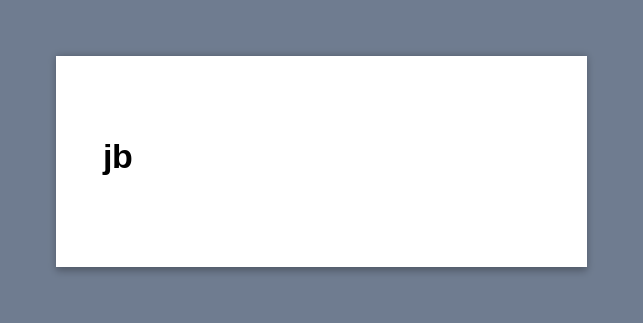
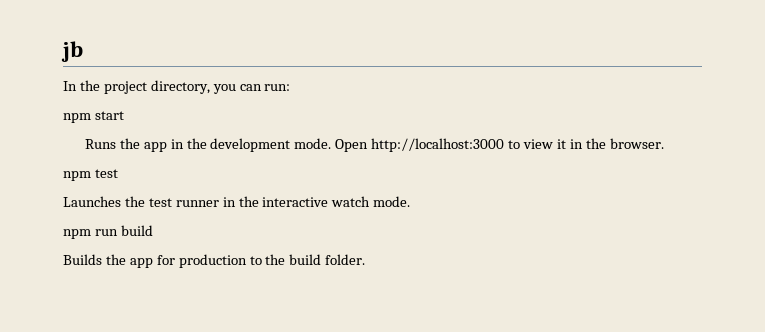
+ In the project directory, you can run:
+ npm start
+ Runs the app in the development mode. Open http://localhost:3000 to view it in the browser.
+ npm test
+ Launches the test runner in the interactive watch mode.
+ npm run build
+ Builds the app for production to the build folder.

